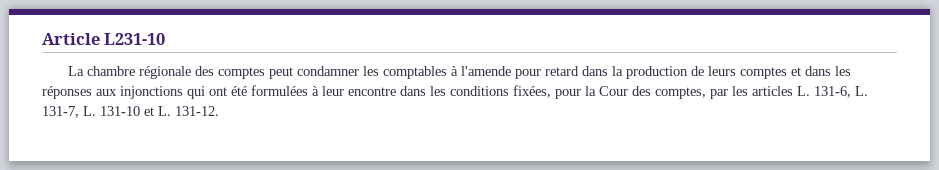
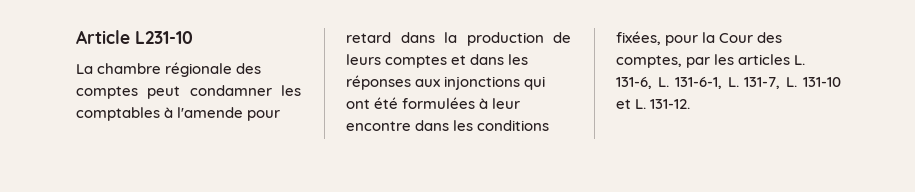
- La chambre régionale des comptes peut condamner les comptables à l'amende pour retard dans la production de leurs comptes et dans les réponses aux injonctions qui ont été formulées à leur encontre dans les conditions fixées, pour la Cour des comptes, par les articles L. 131-6, L. 131-7, L. 131-10 et L. 131-12.
+ La chambre régionale des comptes peut condamner les comptables à l'amende pour retard dans la production de leurs comptes et dans les réponses aux injonctions qui ont été formulées à leur encontre dans les conditions fixées, pour la Cour des comptes, par les articles L. 131-6, L. 131-6-1, L. 131-7, L. 131-10 et L. 131-12.

